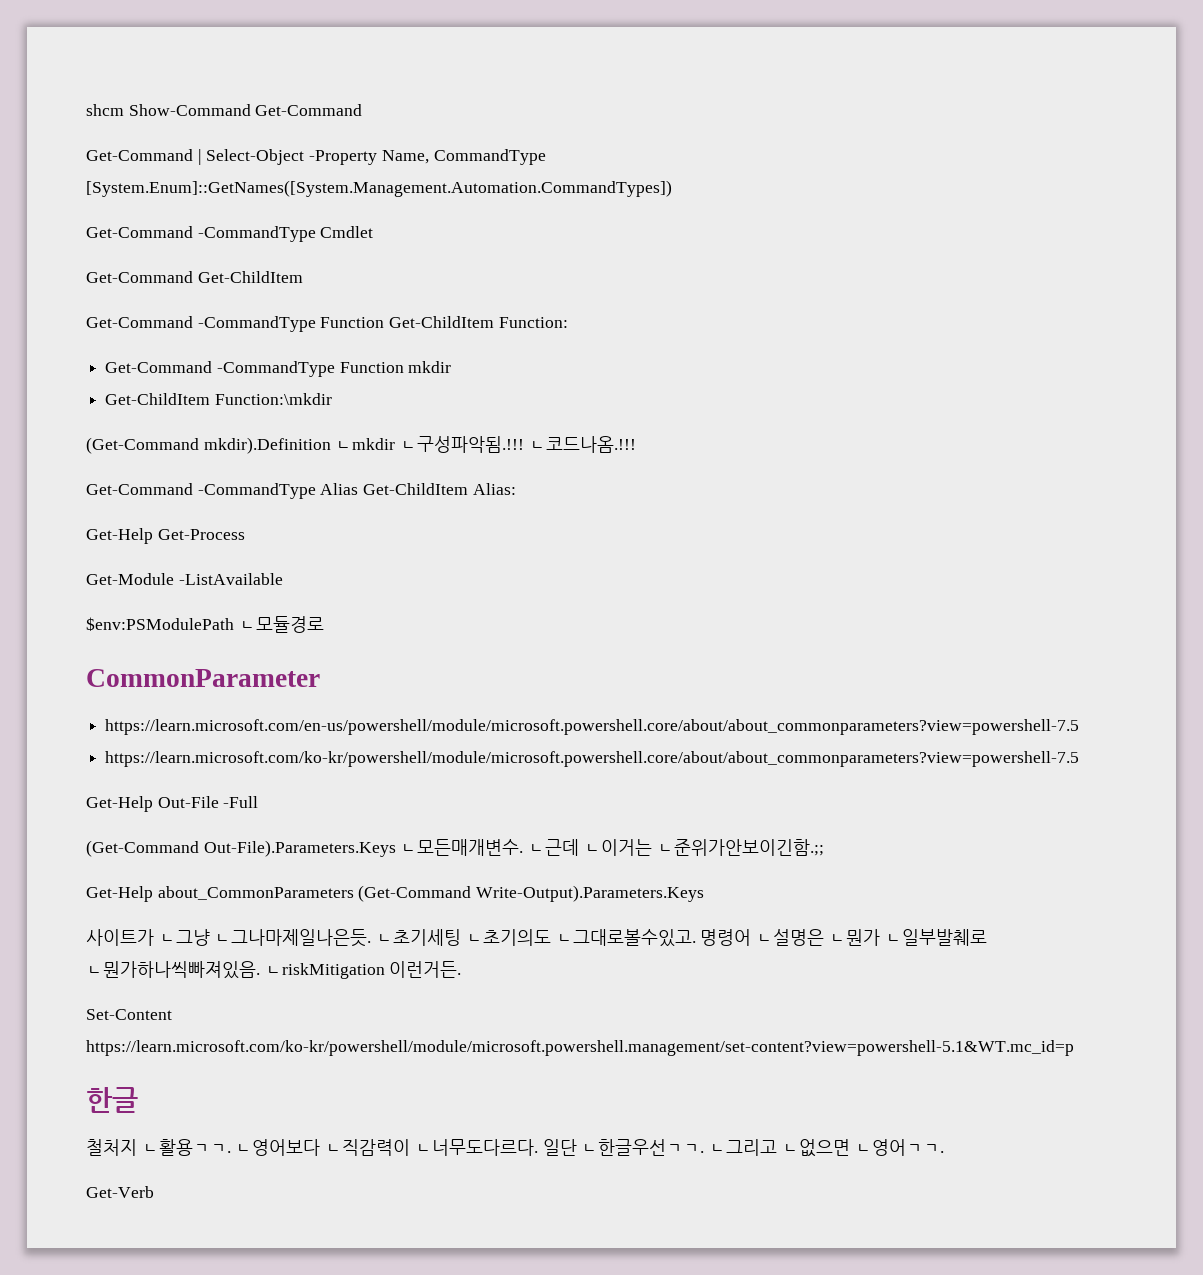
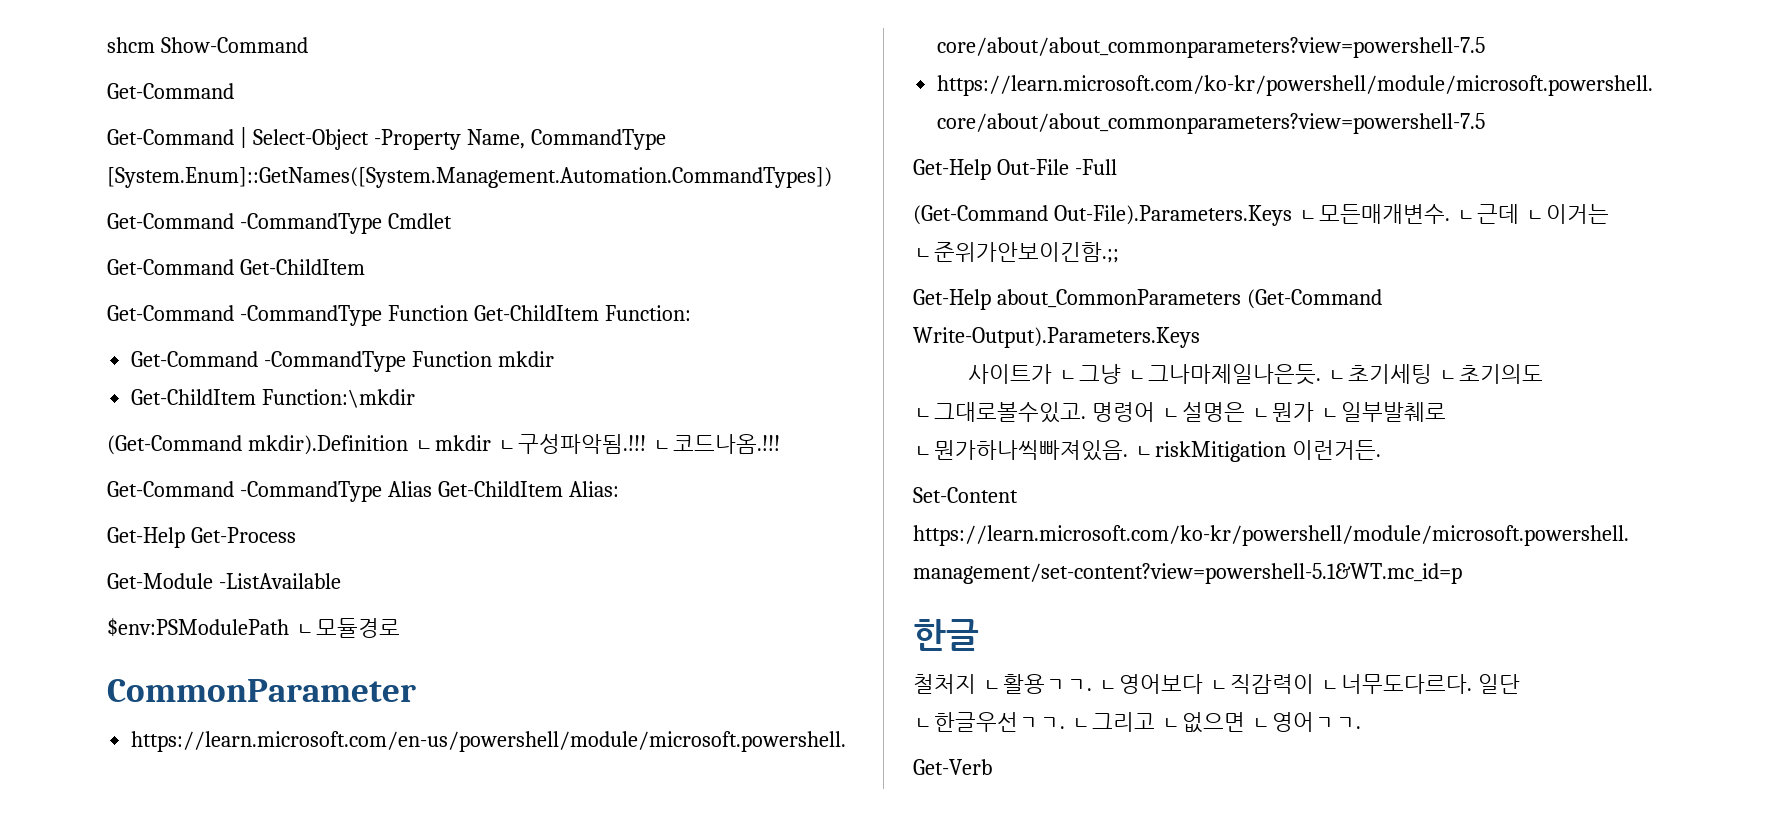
- shcm Show-Command Get-Command
+ shcm Show-Command
+ Get-Command

